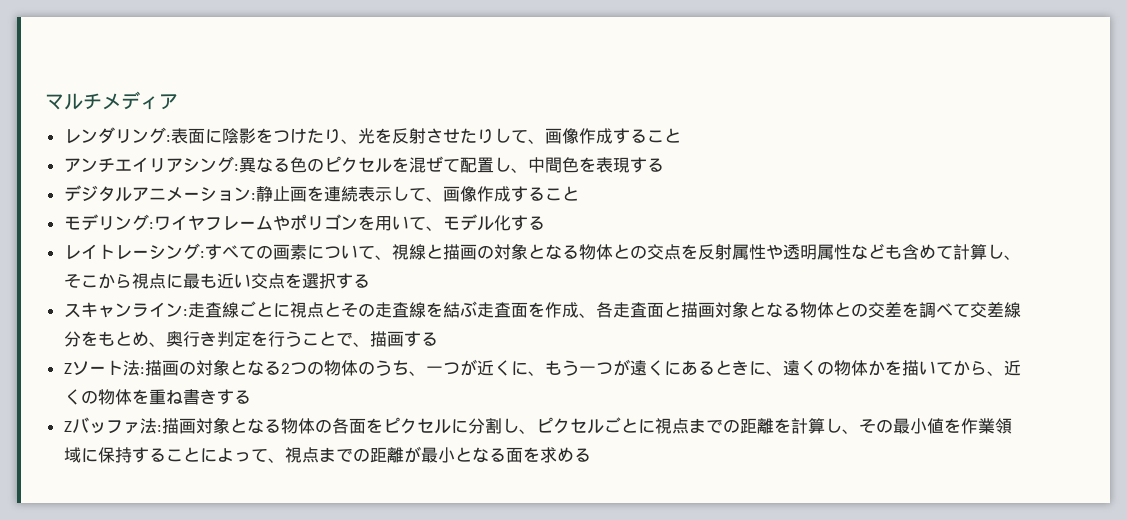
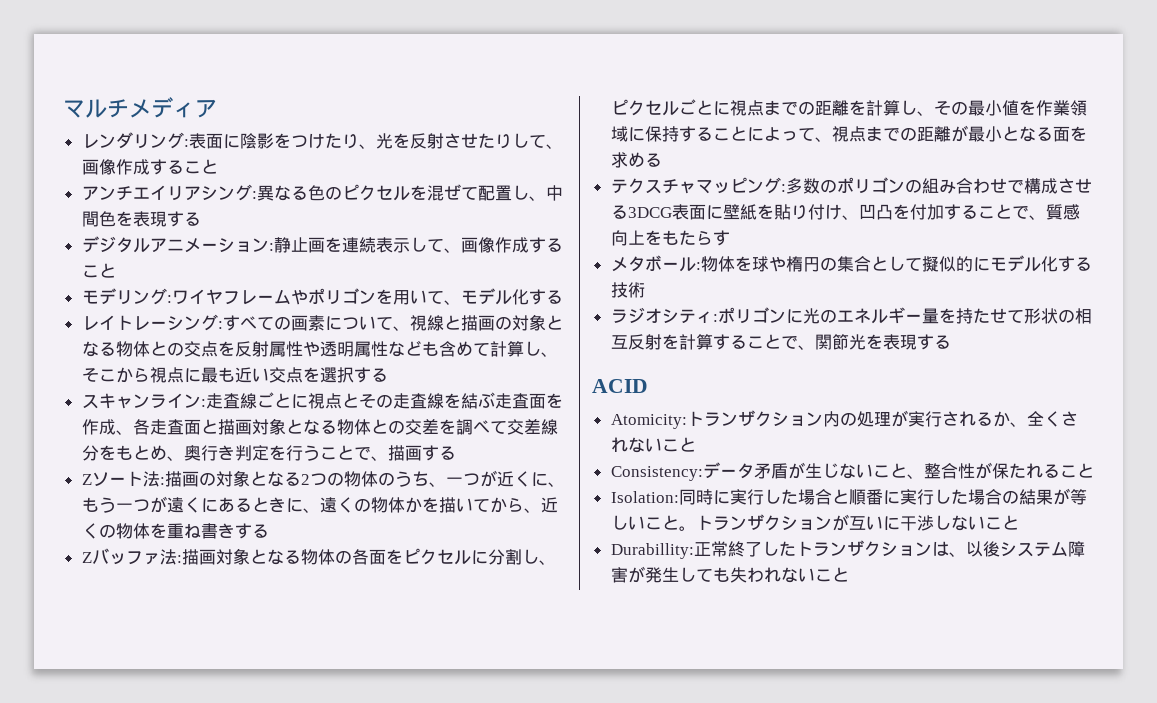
+ テクスチャマッピング:多数のポリゴンの組み合わせで構成させる3DCG表面に壁紙を貼り付け、凹凸を付加することで、質感向上をもたらす
+ メタボール:物体を球や楕円の集合として擬似的にモデル化する技術
+ ラジオシティ:ポリゴンに光のエネルギー量を持たせて形状の相互反射を計算することで、関節光を表現する
+ ACID
+ Atomicity:トランザクション内の処理が実行されるか、全くされないこと
+ Consistency:データ矛盾が生じないこと、整合性が保たれること
+ Isolation:同時に実行した場合と順番に実行した場合の結果が等しいこと。トランザクションが互いに干渉しないこと
+ Durabillity:正常終了したトランザクションは、以後システム障害が発生しても失われないこと

